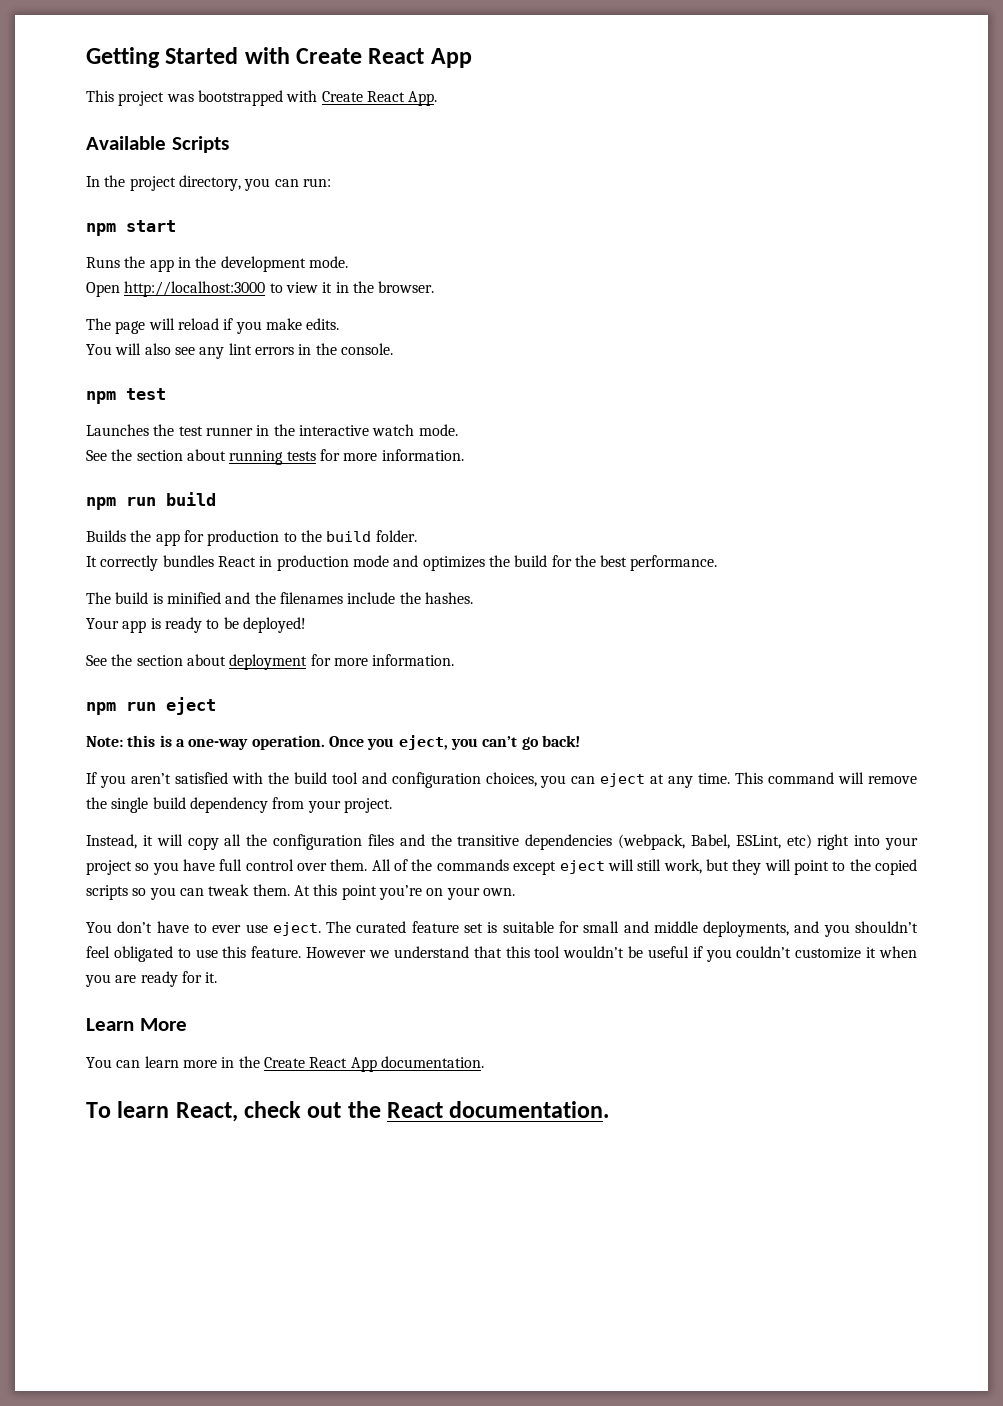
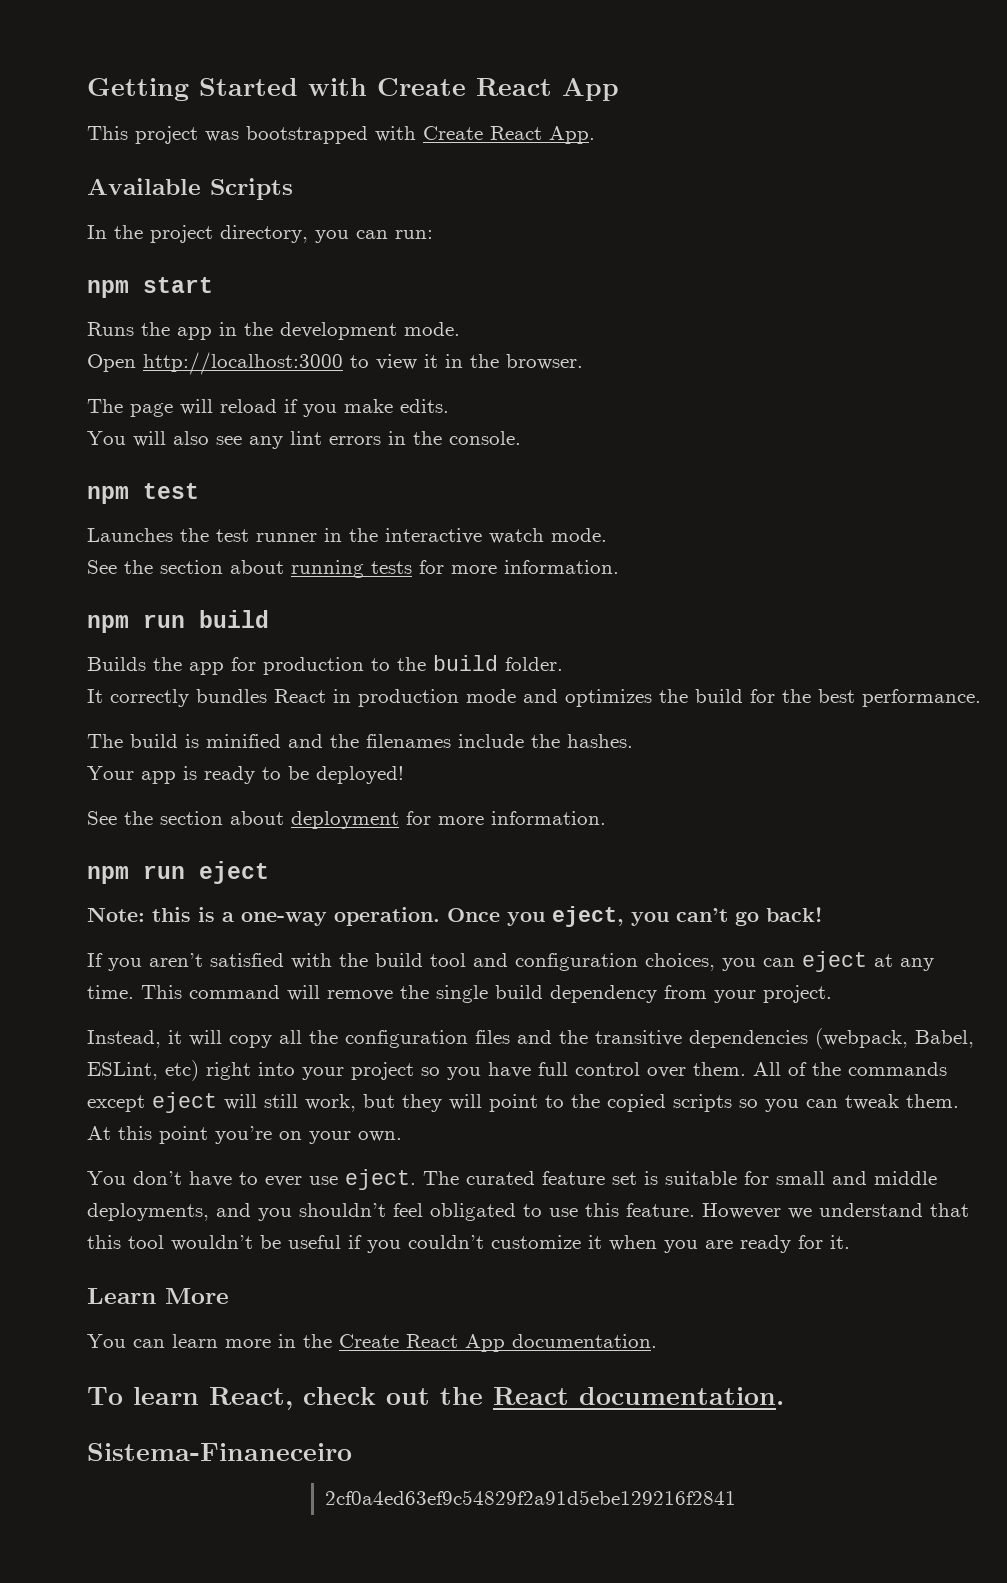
+ Sistema-Finaneceiro
+ 2cf0a4ed63ef9c54829f2a91d5ebe129216f2841

